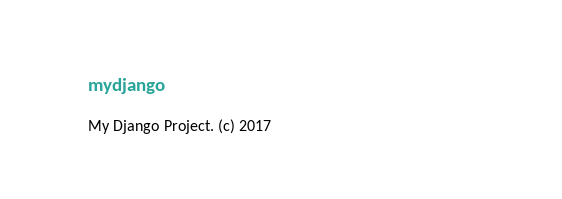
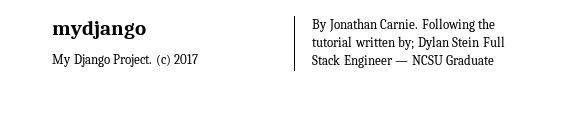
+ By Jonathan Carnie. Following the tutorial written by; Dylan Stein Full Stack Engineer — NCSU Graduate

